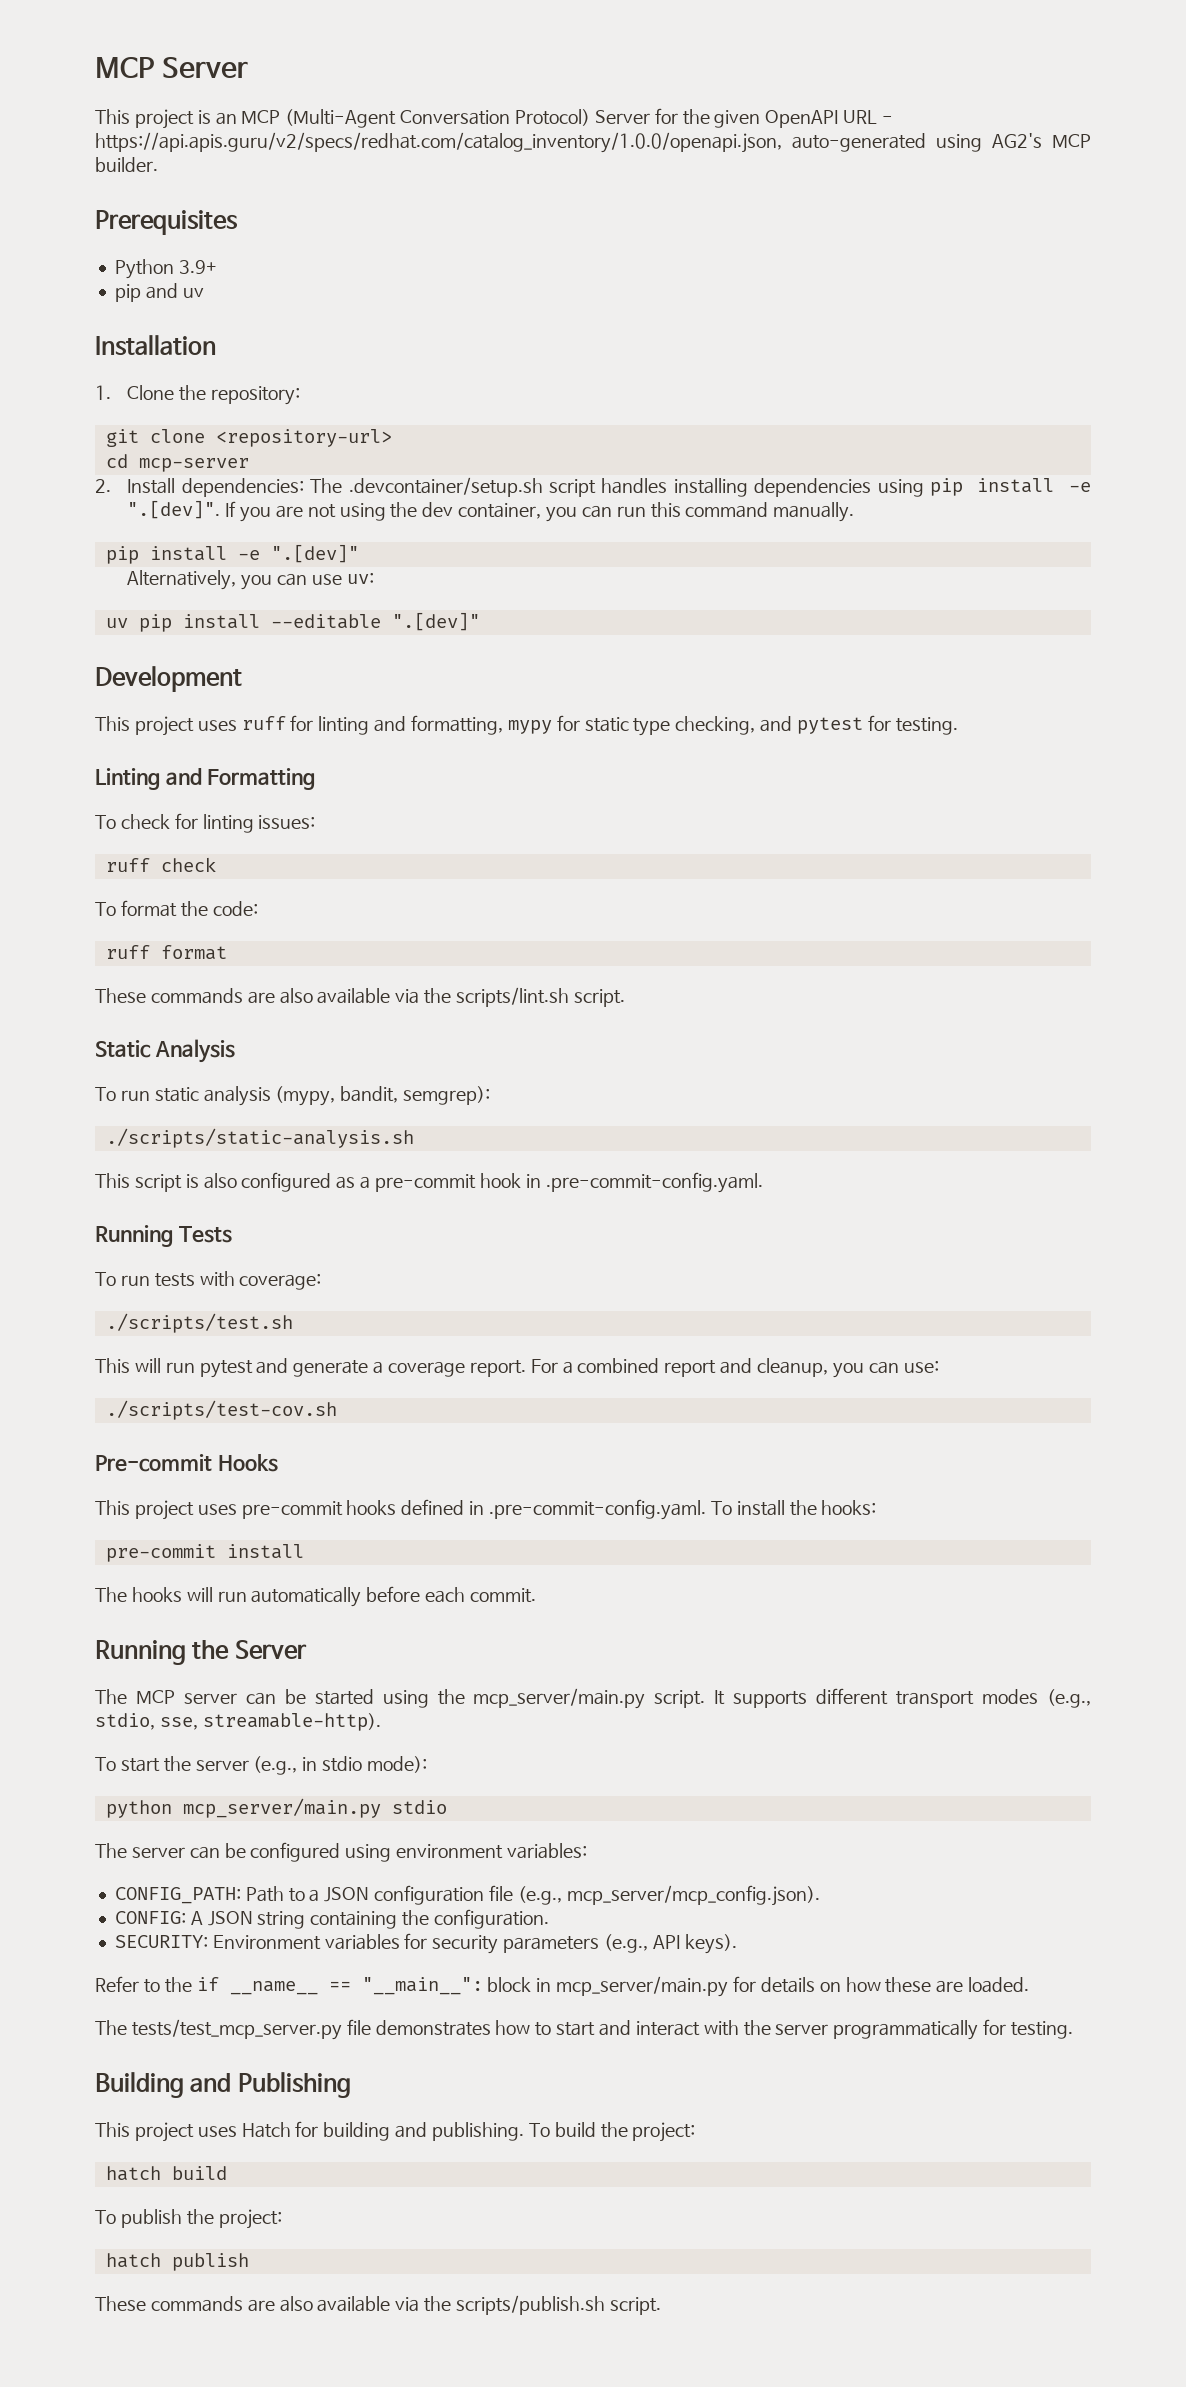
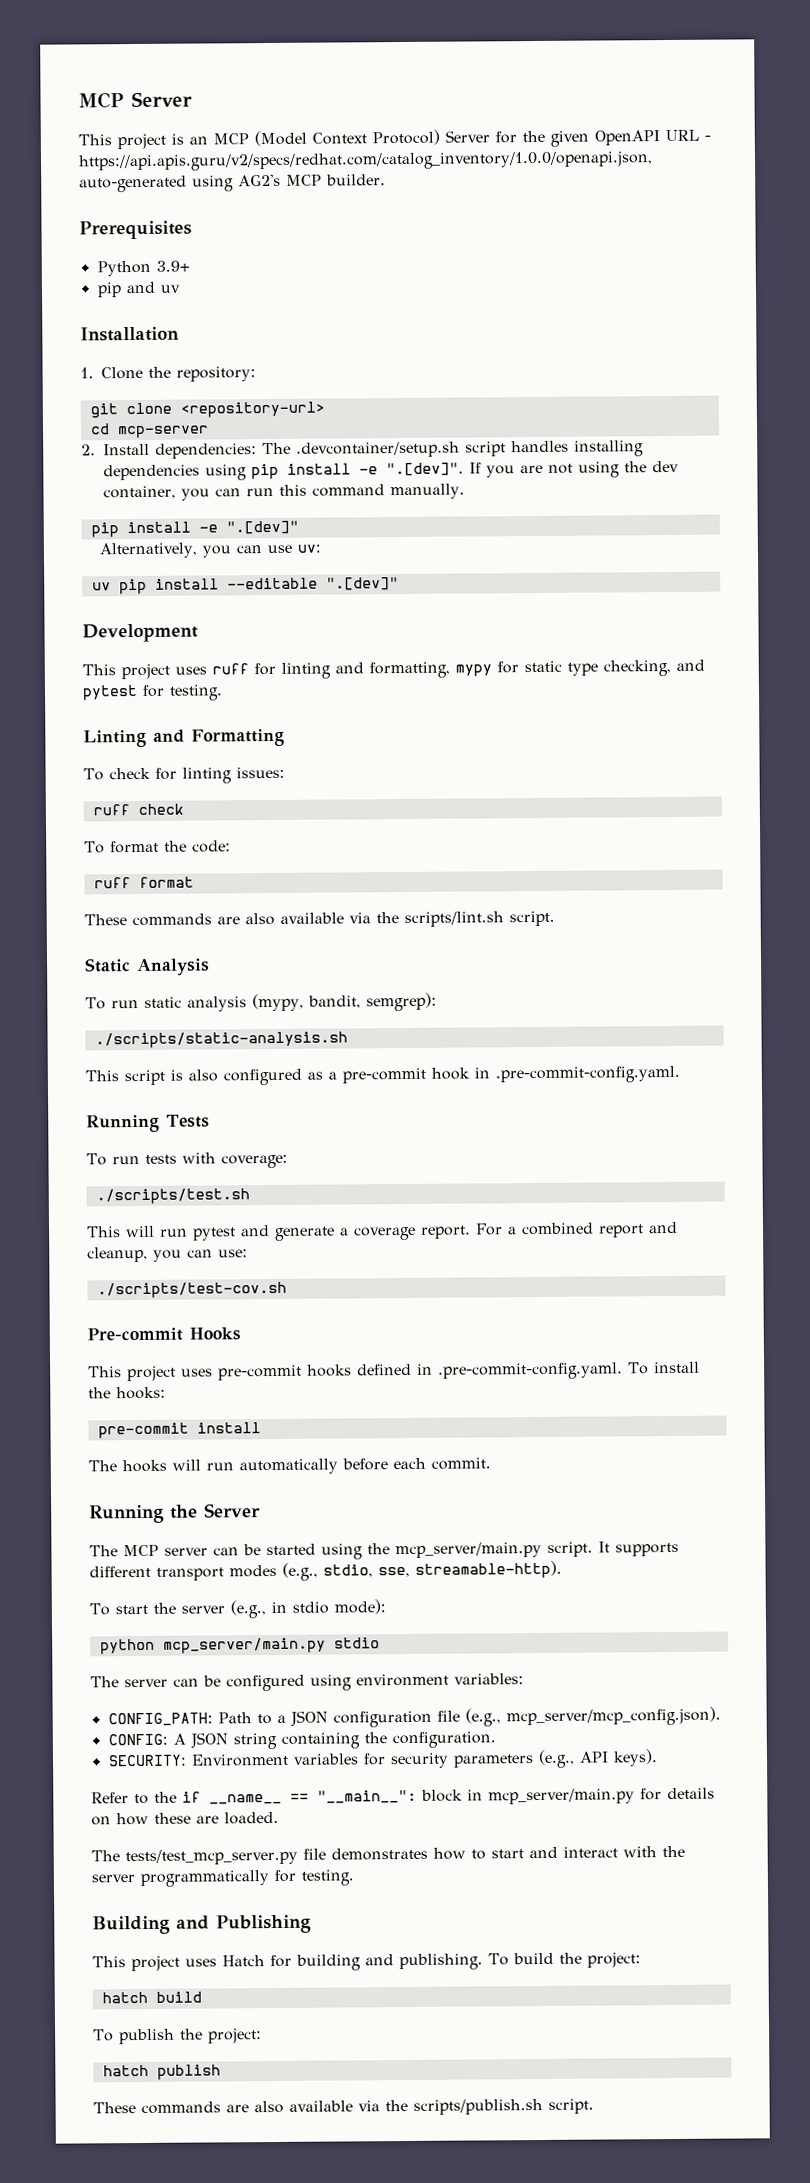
- This project is an MCP (Multi-Agent Conversation Protocol) Server for the given OpenAPI URL - https://api.apis.guru/v2/specs/redhat.com/catalog_inventory/1.0.0/openapi.json, auto-generated using AG2's MCP builder.
+ This project is an MCP (Model Context Protocol) Server for the given OpenAPI URL - https://api.apis.guru/v2/specs/redhat.com/catalog_inventory/1.0.0/openapi.json, auto-generated using AG2's MCP builder.

